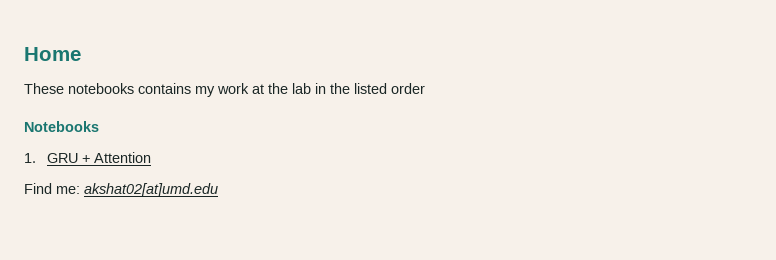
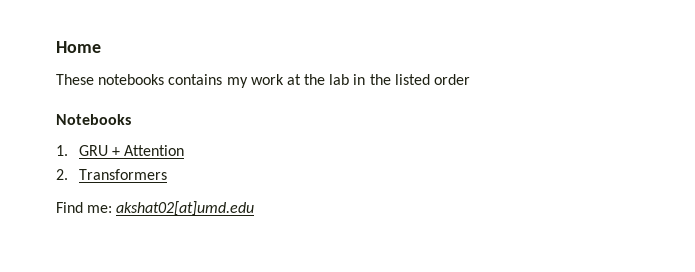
+ 2. Transformers

